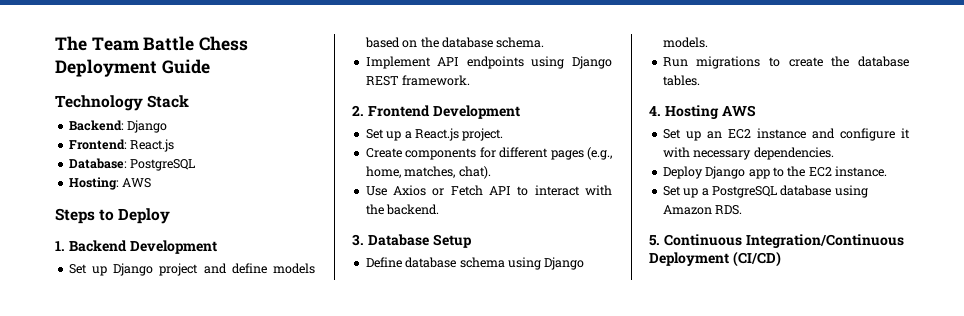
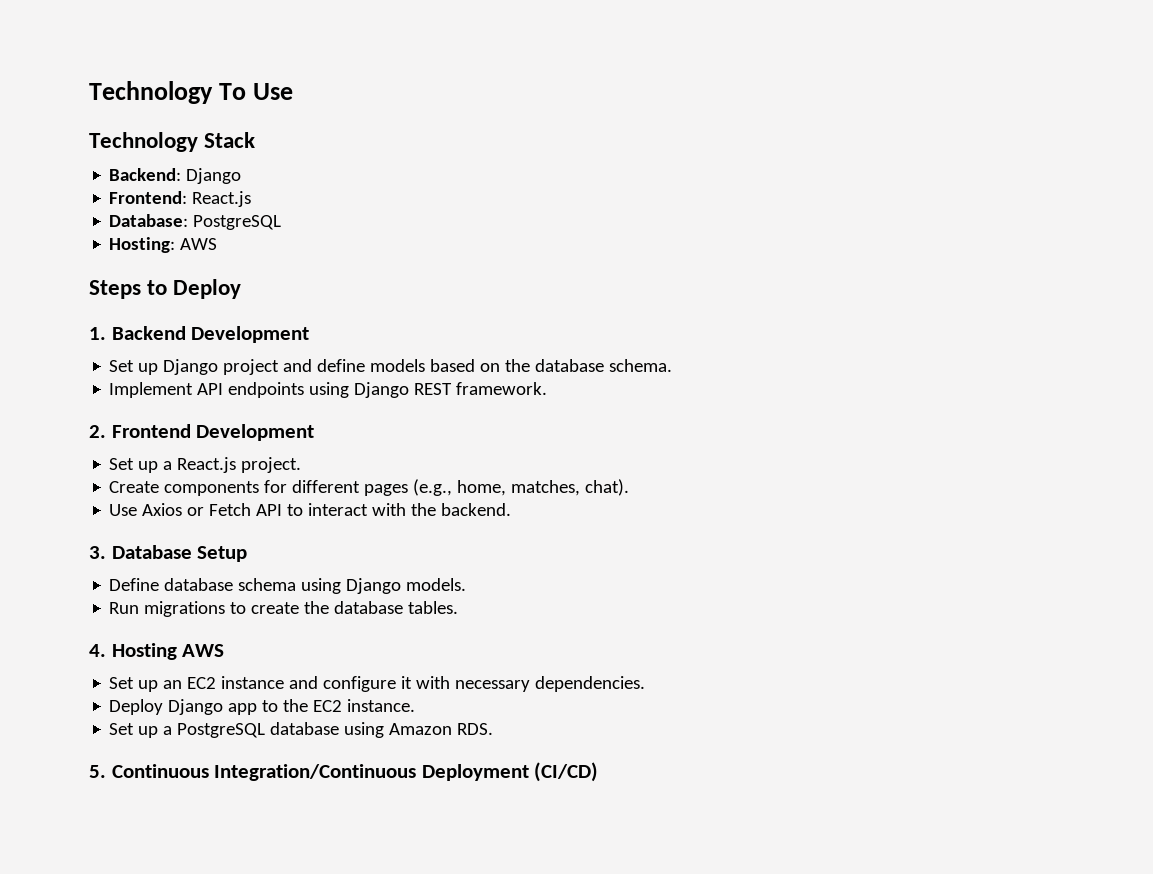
- The Team Battle Chess Deployment Guide
+ Technology To Use

